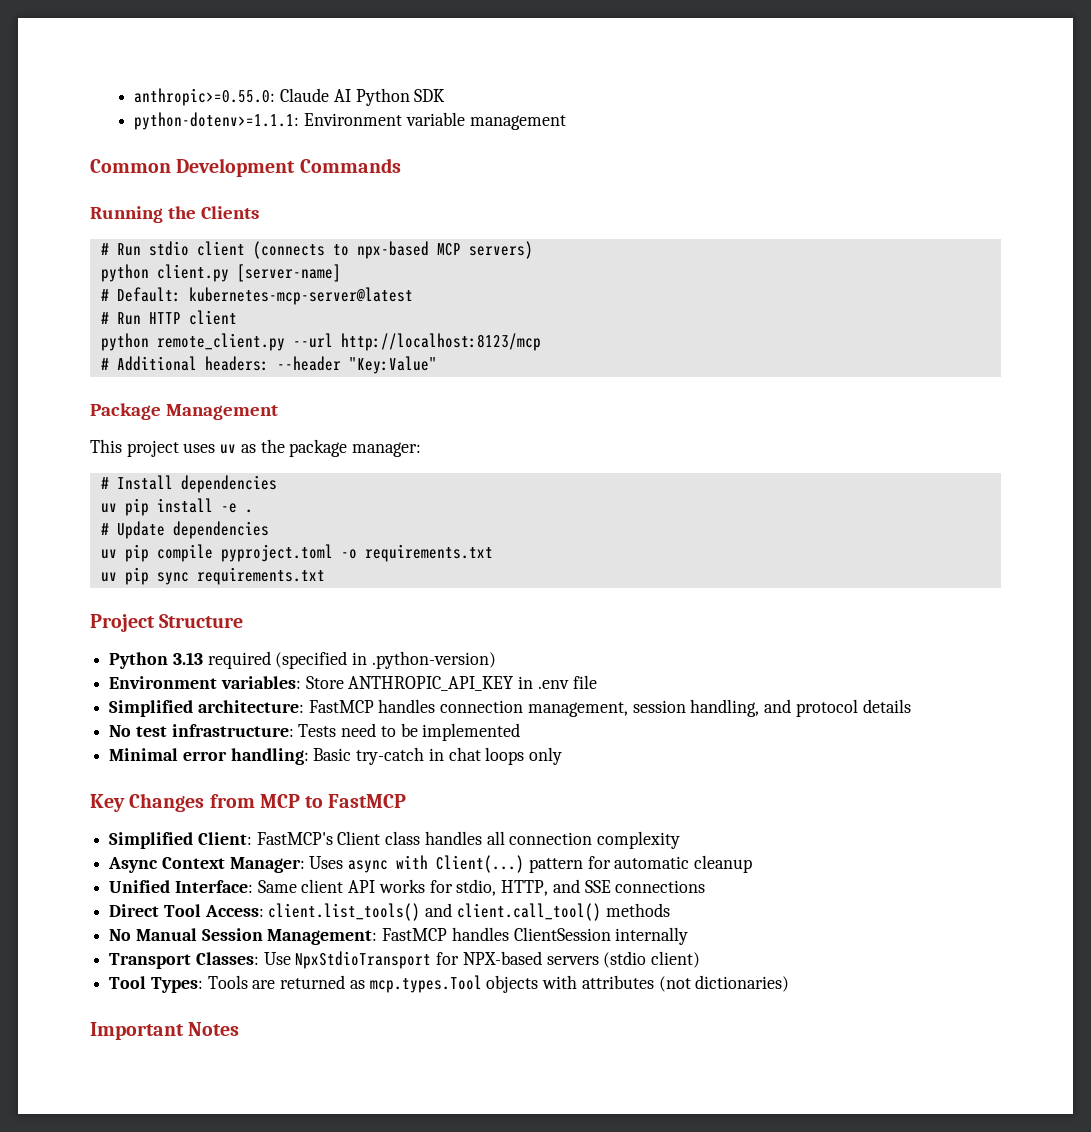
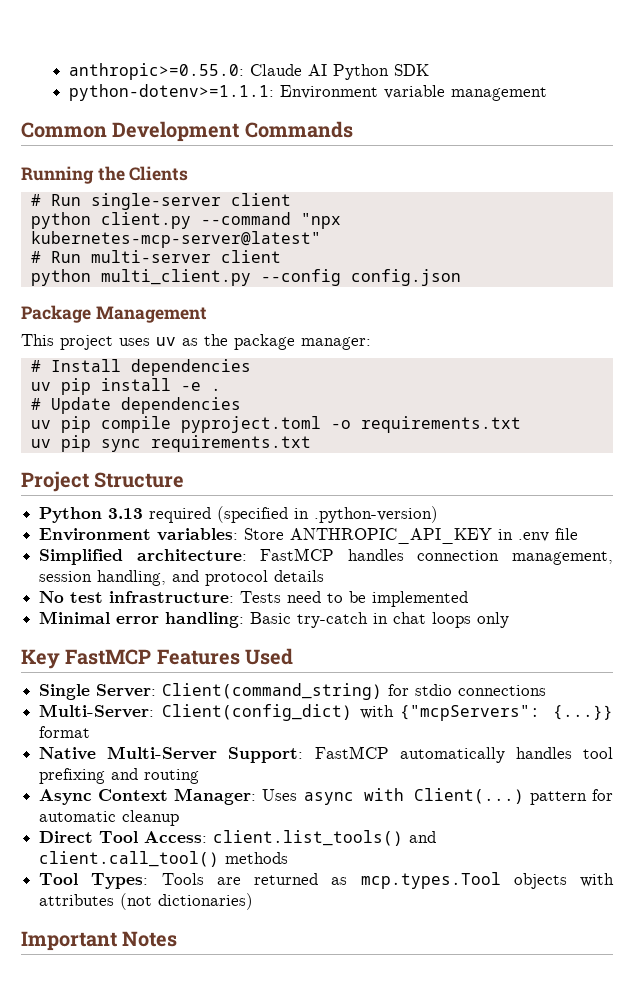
- # Run stdio client (connects to npx-based MCP servers)
- python client.py [server-name]
- # Default: kubernetes-mcp-server@latest
- # Run HTTP client
- python remote_client.py --url http://localhost:8123/mcp
- # Additional headers: --header "Key:Value"
+ # Run single-server client
+ python client.py --command "npx kubernetes-mcp-server@latest"
+ # Run multi-server client
+ python multi_client.py --config config.json
- Key Changes from MCP to FastMCP
- Simplified Client: FastMCP's Client class handles all connection complexity
+ Key FastMCP Features Used
+ Single Server: Client(command_string) for stdio connections
+ Multi-Server: Client(config_dict) with {"mcpServers": {...}} format
+ Native Multi-Server Support: FastMCP automatically handles tool prefixing and routing
- Unified Interface: Same client API works for stdio, HTTP, and SSE connections
- No Manual Session Management: FastMCP handles ClientSession internally
- Transport Classes: Use NpxStdioTransport for NPX-based servers (stdio client)

